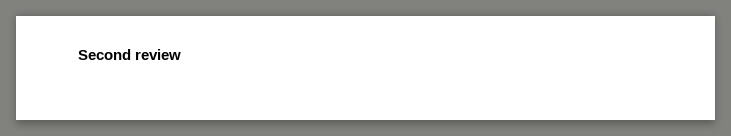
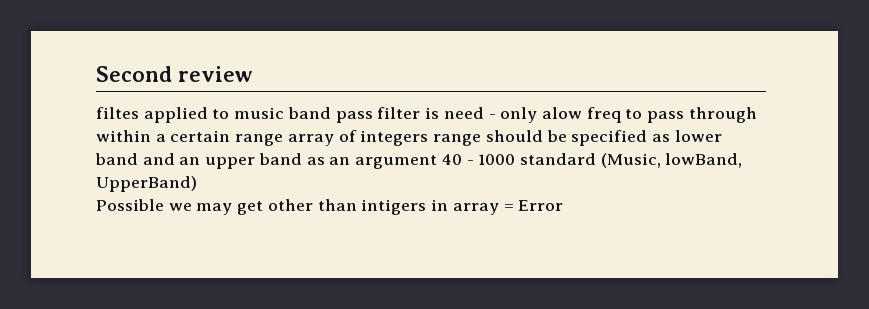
+ filtes applied to music band pass filter is need - only alow freq to pass through within a certain range array of integers range should be specified as lower band and an upper band as an argument 40 - 1000 standard (Music, lowBand, UpperBand)
+ Possible we may get other than intigers in array = Error

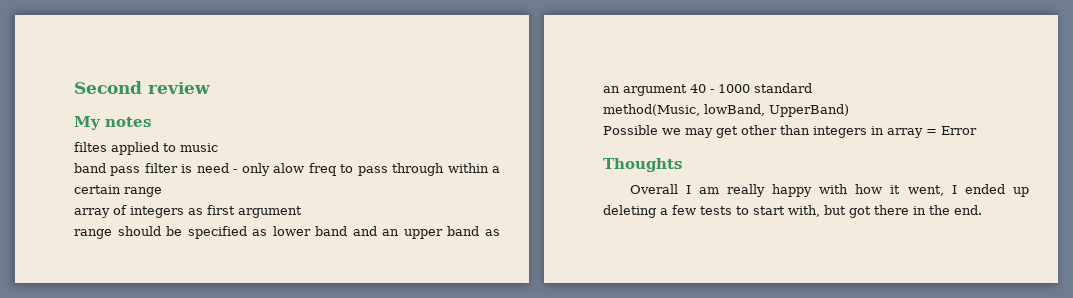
+ My notes
- filtes applied to music band pass filter is need - only alow freq to pass through within a certain range array of integers range should be specified as lower band and an upper band as an argument 40 - 1000 standard (Music, lowBand, UpperBand)
+ filtes applied to music
+ band pass filter is need - only alow freq to pass through within a certain range
+ array of integers as first argument
+ range should be specified as lower band and an upper band as an argument 40 - 1000 standard
+ method(Music, lowBand, UpperBand)
- Possible we may get other than intigers in array = Error
+ Possible we may get other than integers in array = Error
+ Thoughts
+ Overall I am really happy with how it went, I ended up deleting a few tests to start with, but got there in the end.

